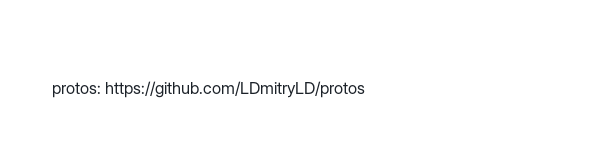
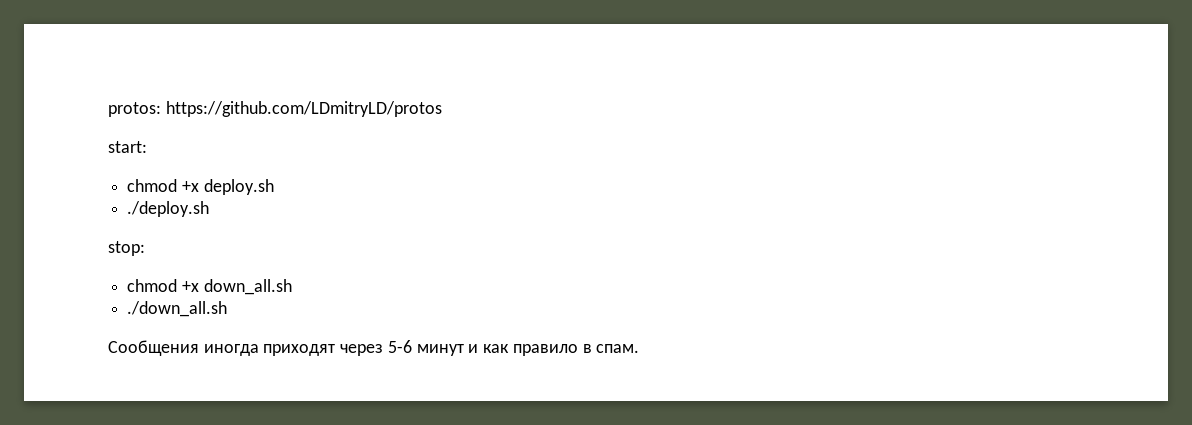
+ start:
+ chmod +x deploy.sh
+ ./deploy.sh
+ stop:
+ chmod +x down_all.sh
+ ./down_all.sh
+ Сообщения иногда приходят через 5-6 минут и как правило в спам.

